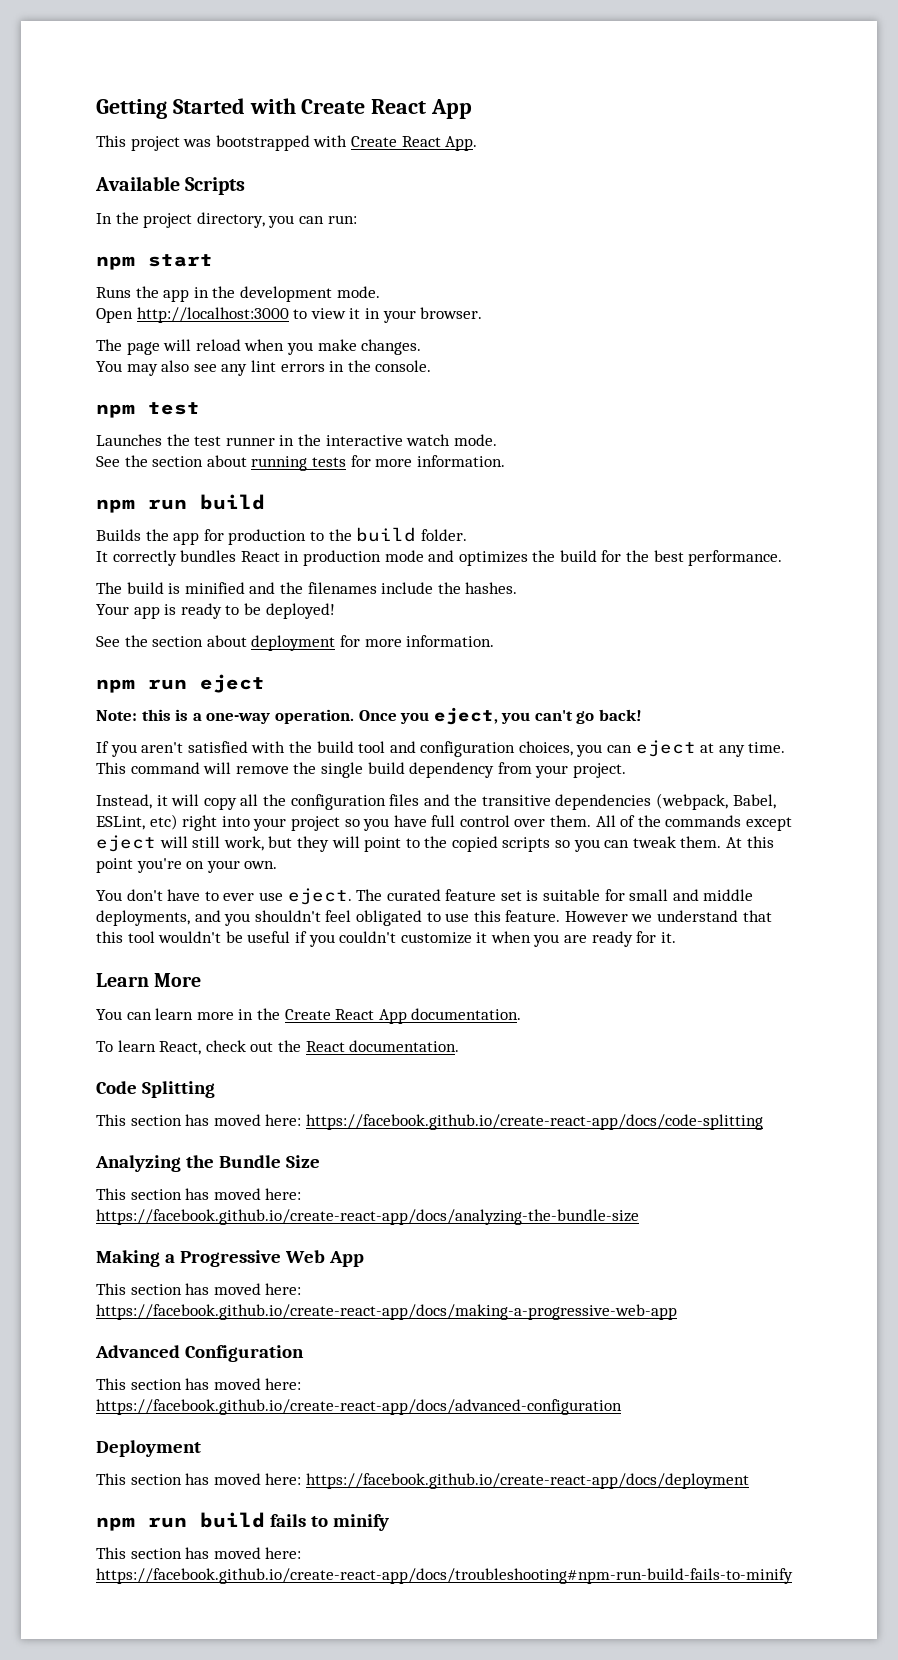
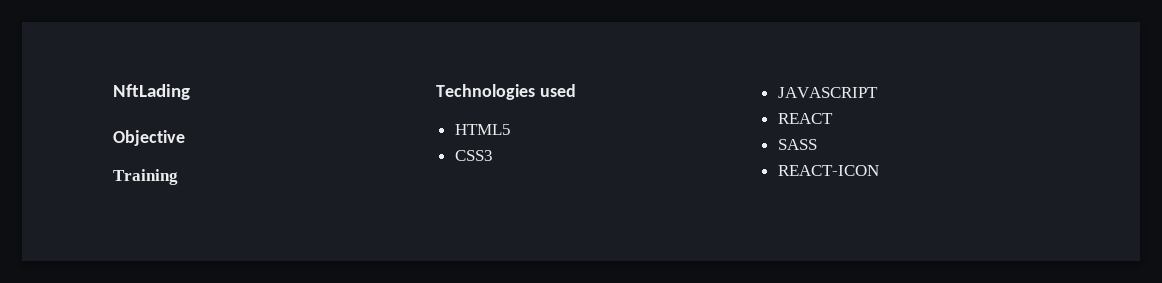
- Getting Started with Create React App
- This project was bootstrapped with Create React App.
- Available Scripts
- In the project directory, you can run:
- npm start
- Runs the app in the development mode.
- Open http://localhost:3000 to view it in your browser.
- The page will reload when you make changes.
- You may also see any lint errors in the console.
- npm test
- Launches the test runner in the interactive watch mode.
- See the section about running tests for more information.
- npm run build
- Builds the app for production to the build folder.
- It correctly bundles React in production mode and optimizes the build for the best performance.
- The build is minified and the filenames include the hashes.
- Your app is ready to be deployed!
- See the section about deployment for more information.
- npm run eject
- Note: this is a one-way operation. Once you eject, you can't go back!
- If you aren't satisfied with the build tool and configuration choices, you can eject at any time. This command will remove the single build dependency from your project.
- Instead, it will copy all the configuration files and the transitive dependencies (webpack, Babel, ESLint, etc) right into your project so you have full control over them. All of the commands except eject will still work, but they will point to the copied scripts so you can tweak them. At this point you're on your own.
- You don't have to ever use eject. The curated feature set is suitable for small and middle deployments, and you shouldn't feel obligated to use this feature. However we understand that this tool wouldn't be useful if you couldn't customize it when you are ready for it.
- Learn More
- You can learn more in the Create React App documentation.
- To learn React, check out the React documentation.
- Code Splitting
- This section has moved here: https://facebook.github.io/create-react-app/docs/code-splitting
- Analyzing the Bundle Size
- This section has moved here: https://facebook.github.io/create-react-app/docs/analyzing-the-bundle-size
- Making a Progressive Web App
- This section has moved here: https://facebook.github.io/create-react-app/docs/making-a-progressive-web-app
- Advanced Configuration
- This section has moved here: https://facebook.github.io/create-react-app/docs/advanced-configuration
- Deployment
- This section has moved here: https://facebook.github.io/create-react-app/docs/deployment
- npm run build fails to minify
- This section has moved here: https://facebook.github.io/create-react-app/docs/troubleshooting#npm-run-build-fails-to-minify
+ NftLading
+ Objective
+ Training
+ Technologies used
+ HTML5
+ CSS3
+ JAVASCRIPT
+ REACT
+ SASS
+ REACT-ICON

